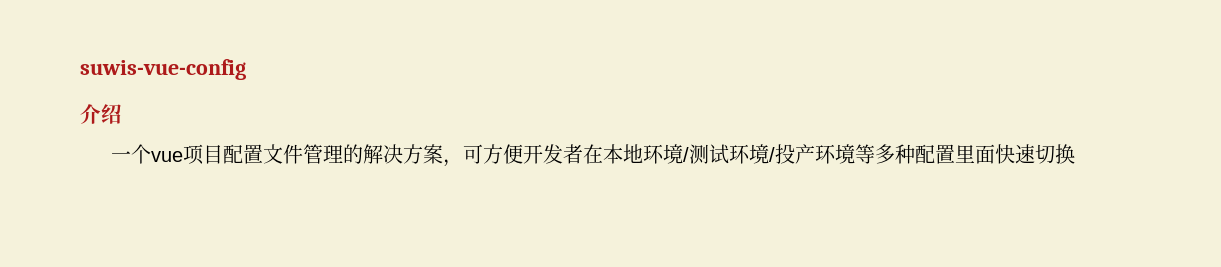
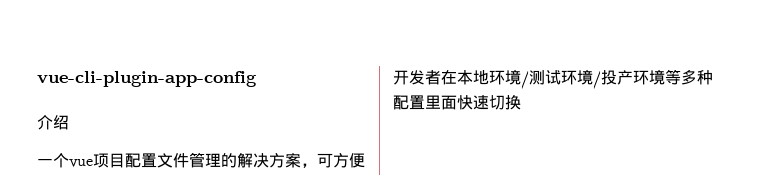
- suwis-vue-config
+ vue-cli-plugin-app-config

